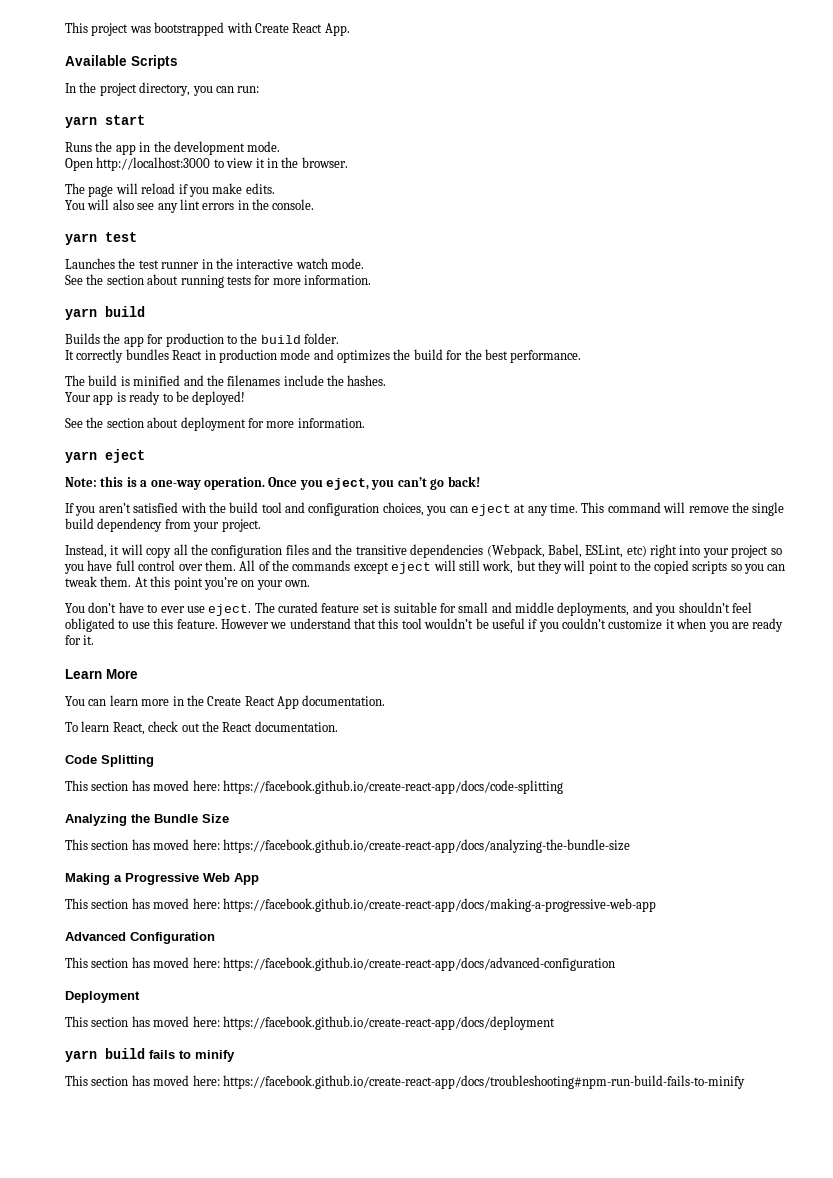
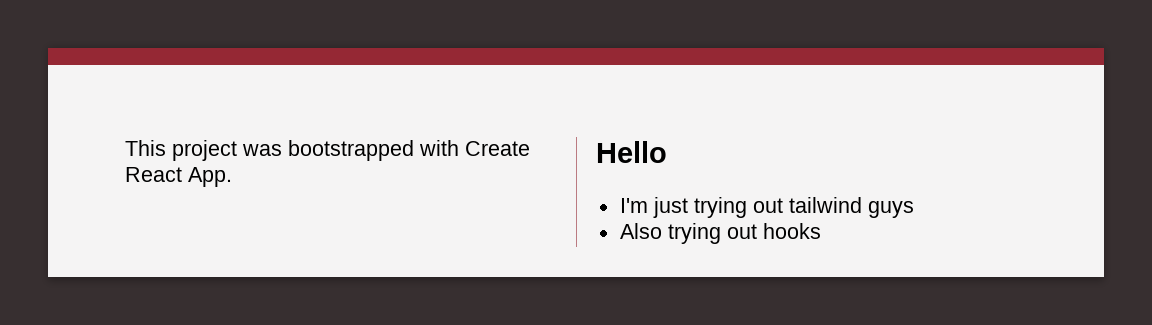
- Available Scripts
- In the project directory, you can run:
- yarn start
- Runs the app in the development mode.
- Open http://localhost:3000 to view it in the browser.
- The page will reload if you make edits.
- You will also see any lint errors in the console.
- yarn test
- Launches the test runner in the interactive watch mode.
- See the section about running tests for more information.
- yarn build
- Builds the app for production to the build folder.
- It correctly bundles React in production mode and optimizes the build for the best performance.
- The build is minified and the filenames include the hashes.
- Your app is ready to be deployed!
- See the section about deployment for more information.
- yarn eject
- Note: this is a one-way operation. Once you eject, you can’t go back!
- If you aren’t satisfied with the build tool and configuration choices, you can eject at any time. This command will remove the single build dependency from your project.
- Instead, it will copy all the configuration files and the transitive dependencies (Webpack, Babel, ESLint, etc) right into your project so you have full control over them. All of the commands except eject will still work, but they will point to the copied scripts so you can tweak them. At this point you’re on your own.
- You don’t have to ever use eject. The curated feature set is suitable for small and middle deployments, and you shouldn’t feel obligated to use this feature. However we understand that this tool wouldn’t be useful if you couldn’t customize it when you are ready for it.
- Learn More
- You can learn more in the Create React App documentation.
- To learn React, check out the React documentation.
- Code Splitting
- This section has moved here: https://facebook.github.io/create-react-app/docs/code-splitting
- Analyzing the Bundle Size
- This section has moved here: https://facebook.github.io/create-react-app/docs/analyzing-the-bundle-size
- Making a Progressive Web App
- This section has moved here: https://facebook.github.io/create-react-app/docs/making-a-progressive-web-app
- Advanced Configuration
- This section has moved here: https://facebook.github.io/create-react-app/docs/advanced-configuration
- Deployment
- This section has moved here: https://facebook.github.io/create-react-app/docs/deployment
- yarn build fails to minify
- This section has moved here: https://facebook.github.io/create-react-app/docs/troubleshooting#npm-run-build-fails-to-minify
+ Hello
+ I'm just trying out tailwind guys
+ Also trying out hooks

